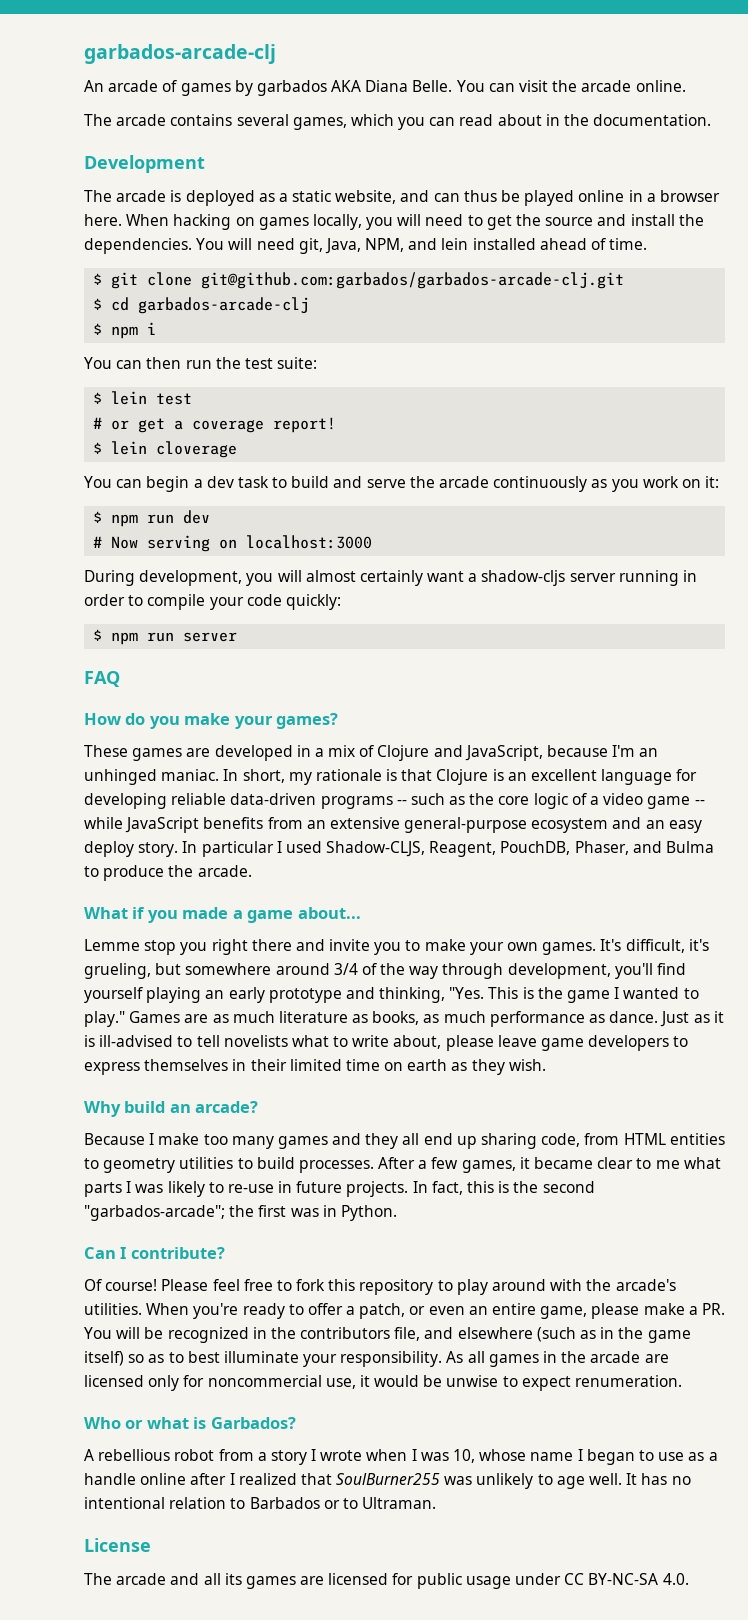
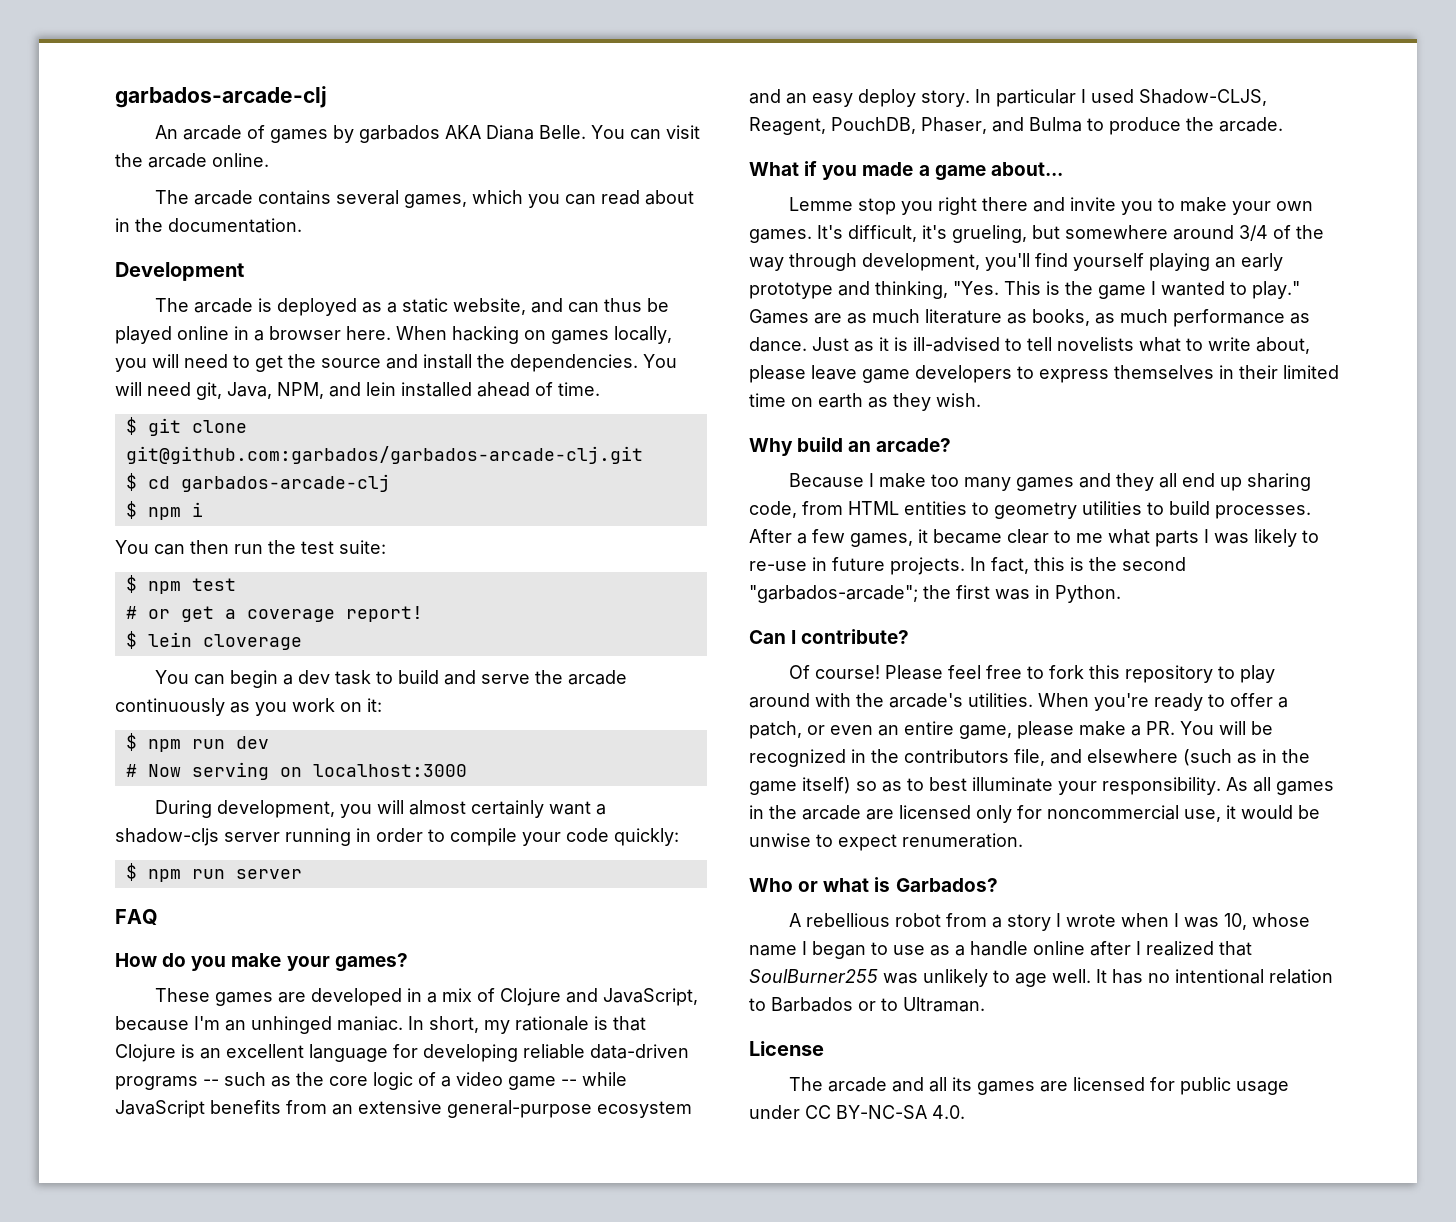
- $ lein test
+ $ npm test

